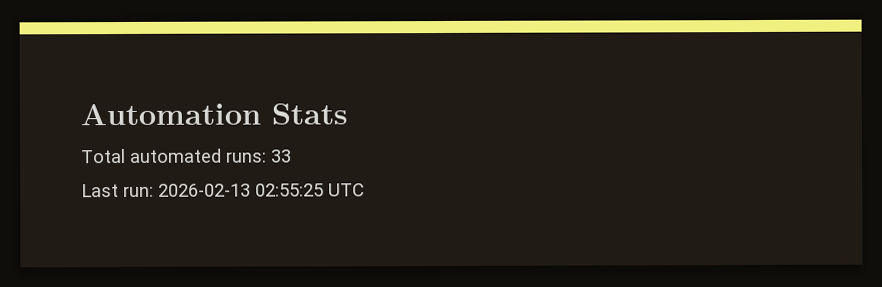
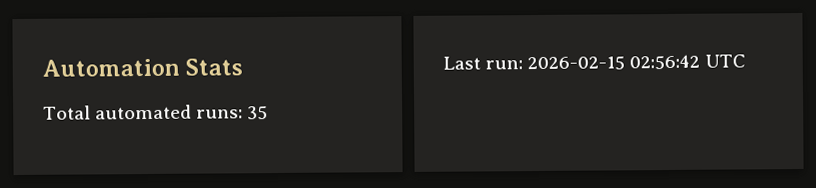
- Total automated runs: 33
+ Total automated runs: 35
- Last run: 2026-02-13 02:55:25 UTC
+ Last run: 2026-02-15 02:56:42 UTC

